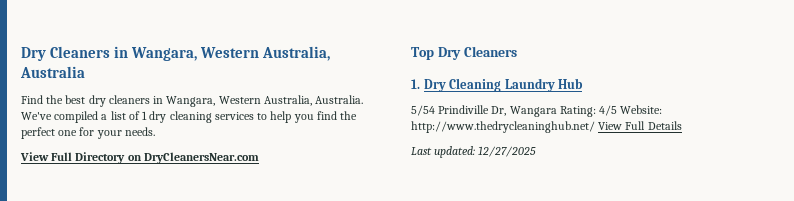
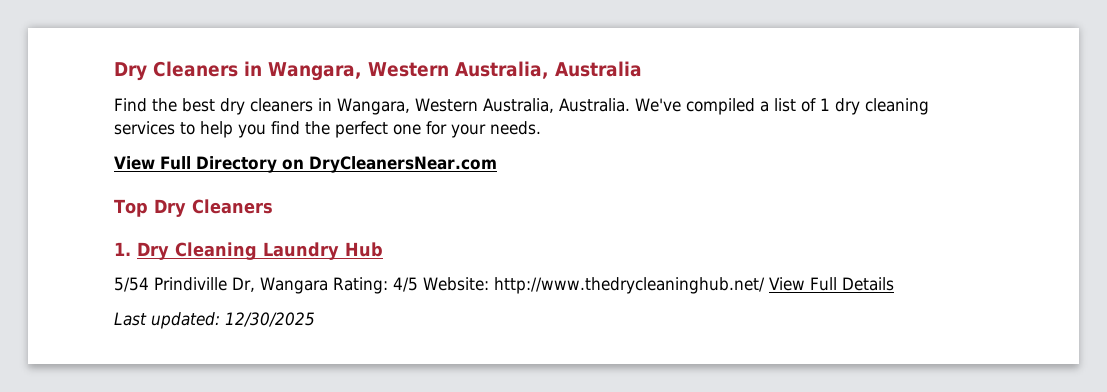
- Last updated: 12/27/2025
+ Last updated: 12/30/2025

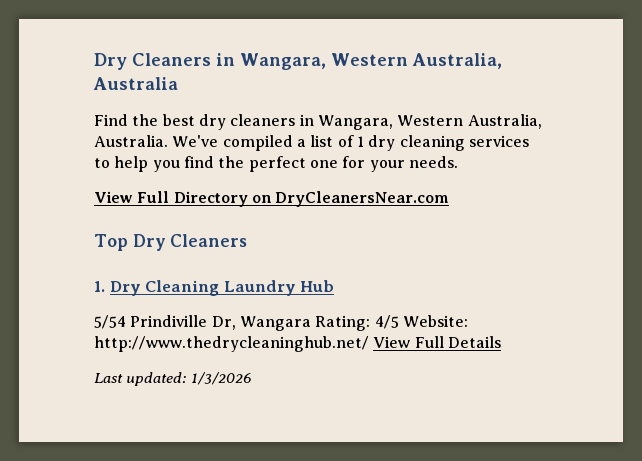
- Last updated: 12/30/2025
+ Last updated: 1/3/2026

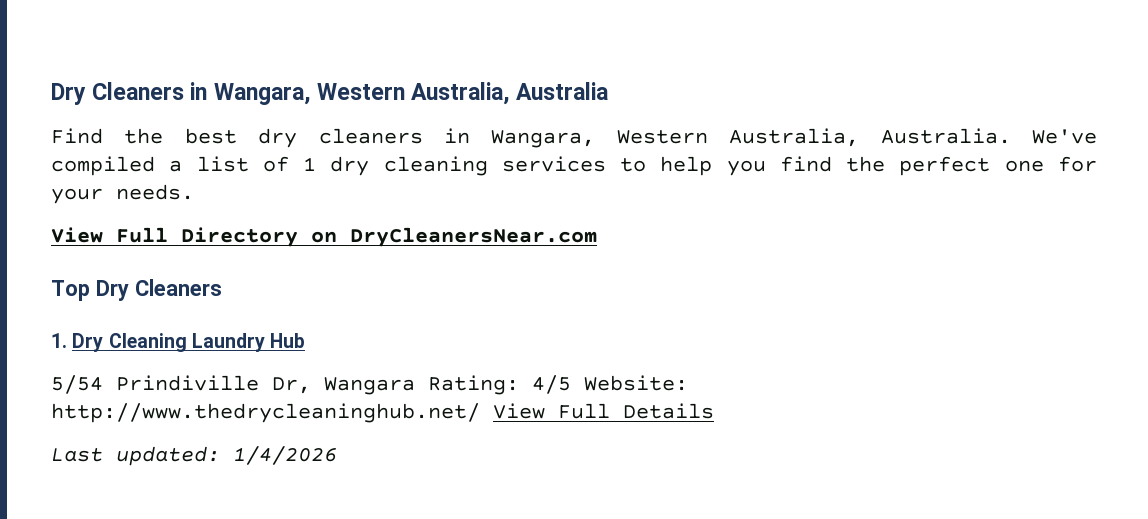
- Last updated: 1/3/2026
+ Last updated: 1/4/2026

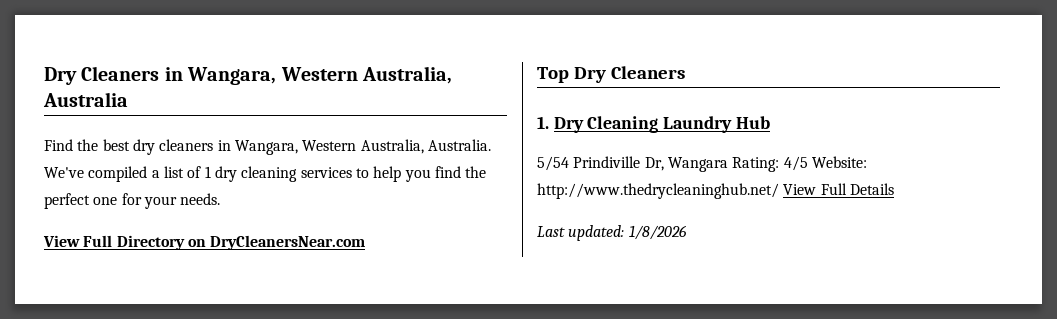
- Last updated: 1/4/2026
+ Last updated: 1/8/2026

